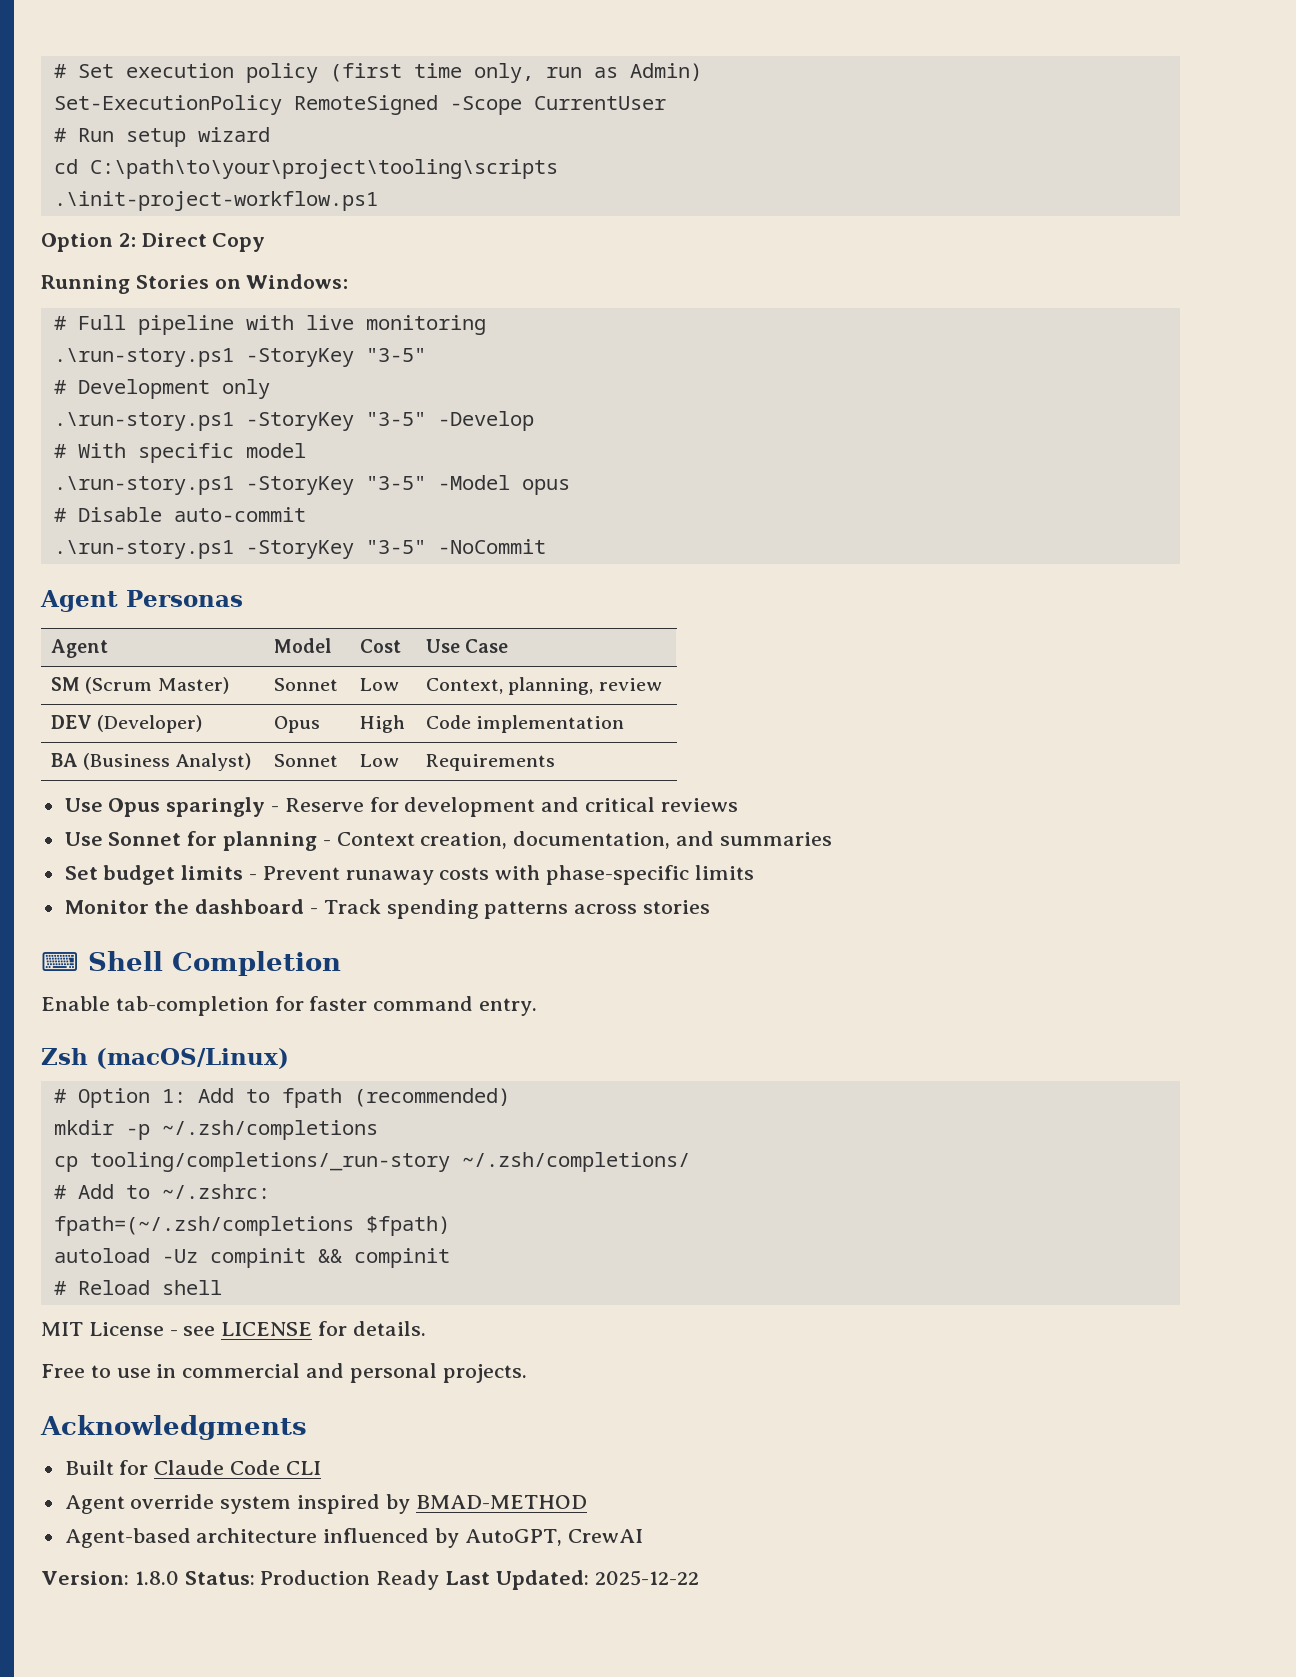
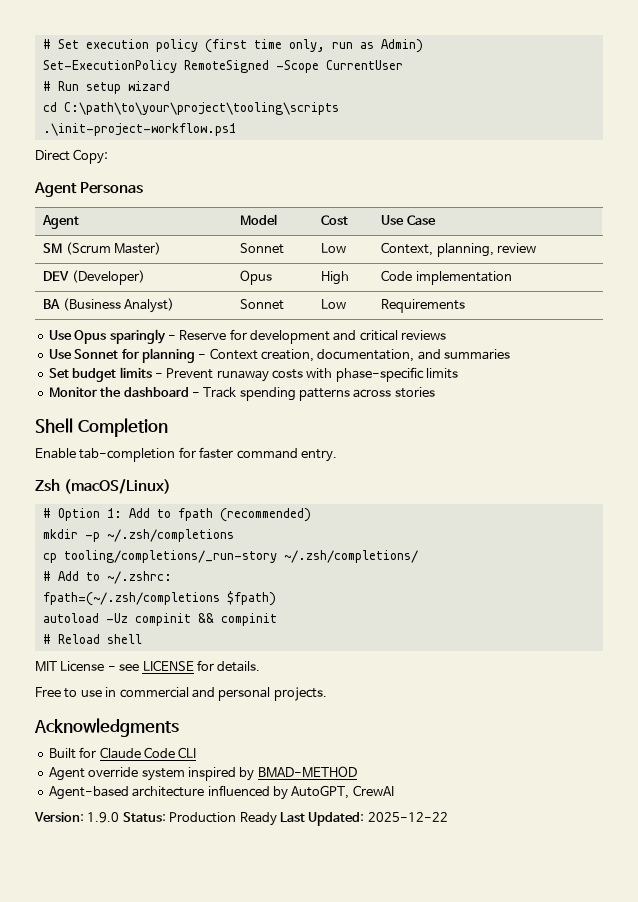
- Option 2: Direct Copy
- Running Stories on Windows:
- # Full pipeline with live monitoring
- .\run-story.ps1 -StoryKey "3-5"
- # Development only
- .\run-story.ps1 -StoryKey "3-5" -Develop
- # With specific model
- .\run-story.ps1 -StoryKey "3-5" -Model opus
- # Disable auto-commit
- .\run-story.ps1 -StoryKey "3-5" -NoCommit
+ Direct Copy:
- ⌨ Shell Completion
+ Shell Completion
- Version: 1.8.0 Status: Production Ready Last Updated: 2025-12-22
+ Version: 1.9.0 Status: Production Ready Last Updated: 2025-12-22

